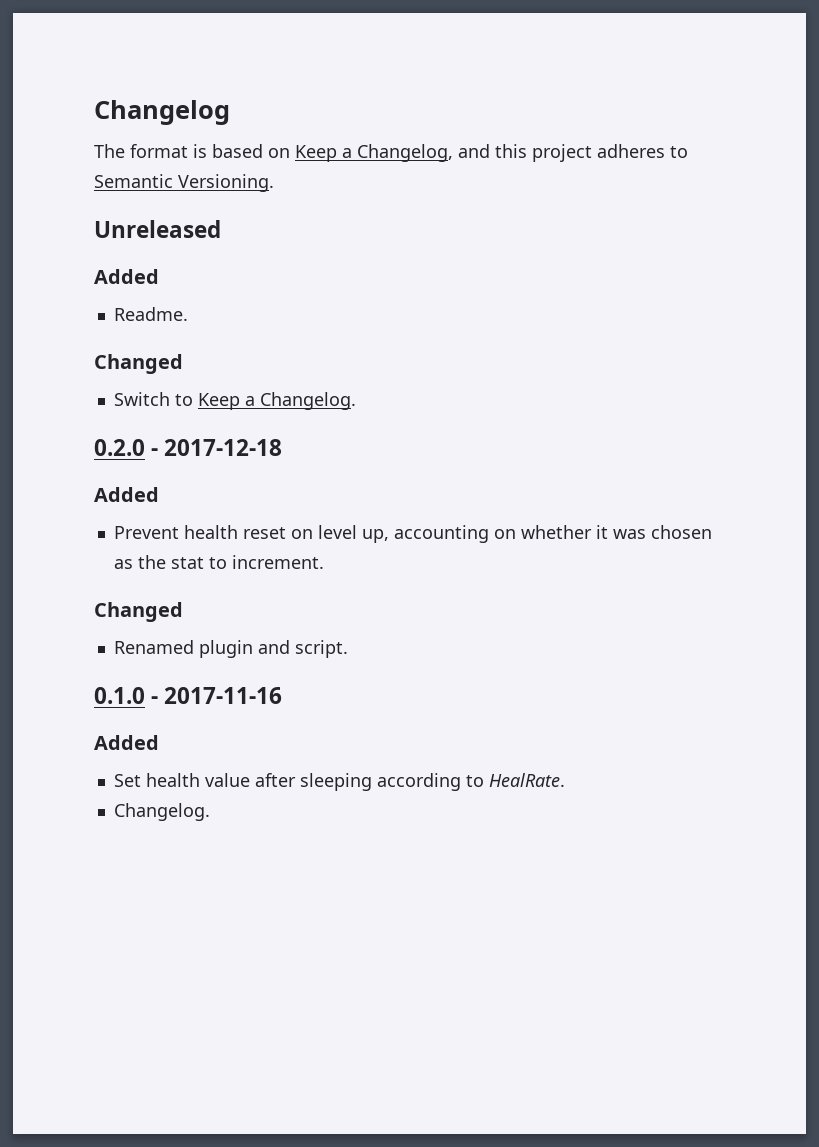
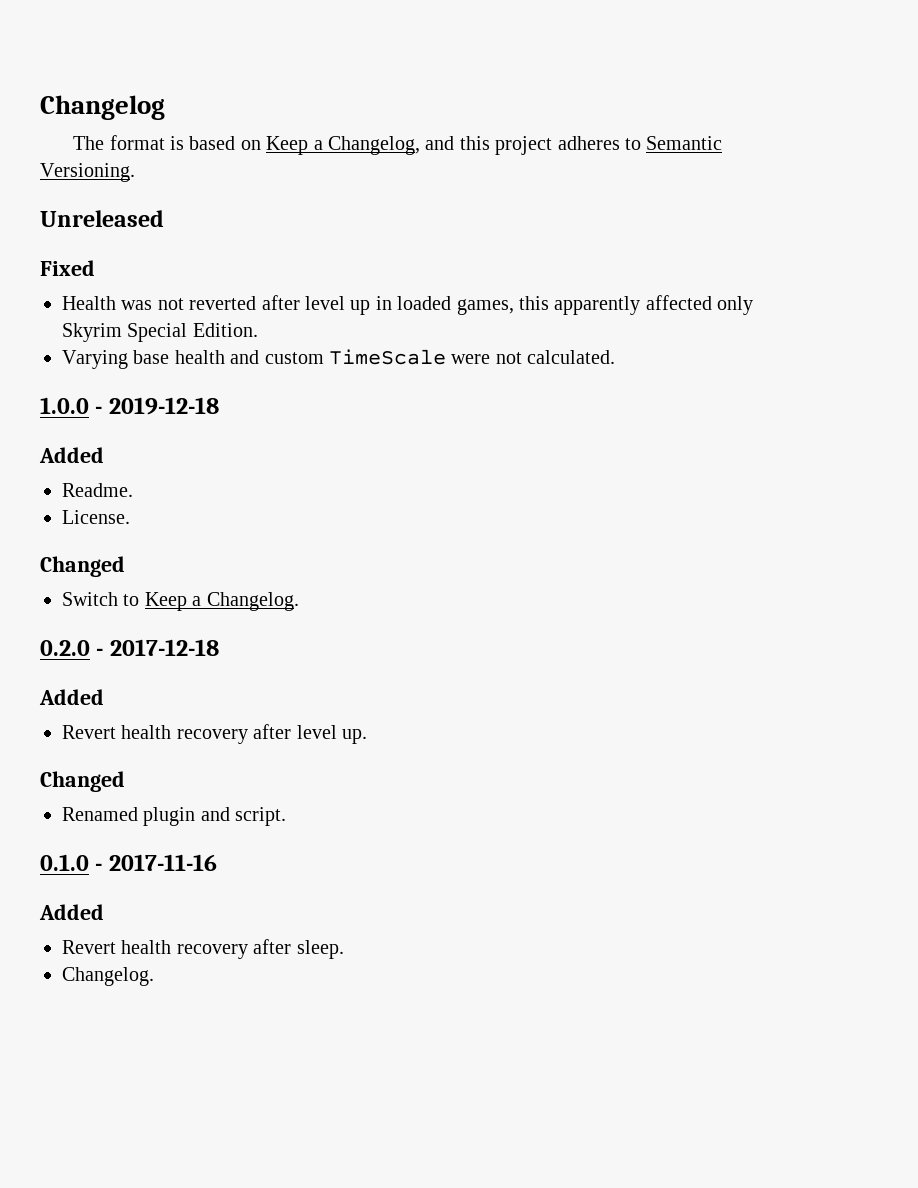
+ Fixed
+ Health was not reverted after level up in loaded games, this apparently affected only Skyrim Special Edition.
+ Varying base health and custom TimeScale were not calculated.
+ 1.0.0 - 2019-12-18
+ License.
- Prevent health reset on level up, accounting on whether it was chosen as the stat to increment.
+ Revert health recovery after level up.
- Set health value after sleeping according to HealRate.
+ Revert health recovery after sleep.

